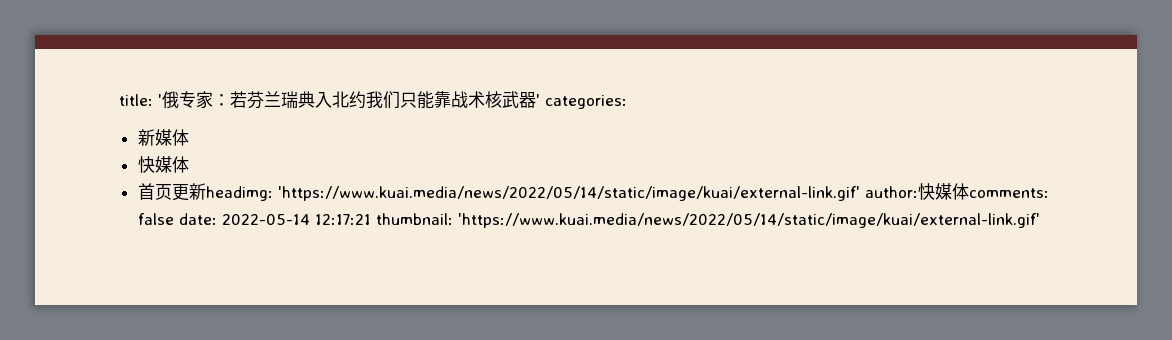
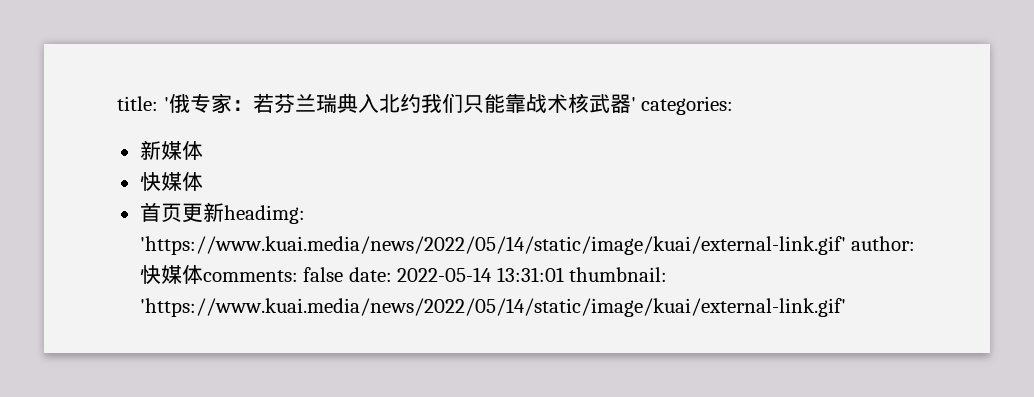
- 首页更新headimg: 'https://www.kuai.media/news/2022/05/14/static/image/kuai/external-link.gif' author:快媒体comments: false date: 2022-05-14 12:17:21 thumbnail: 'https://www.kuai.media/news/2022/05/14/static/image/kuai/external-link.gif'
+ 首页更新headimg: 'https://www.kuai.media/news/2022/05/14/static/image/kuai/external-link.gif' author:快媒体comments: false date: 2022-05-14 13:31:01 thumbnail: 'https://www.kuai.media/news/2022/05/14/static/image/kuai/external-link.gif'

